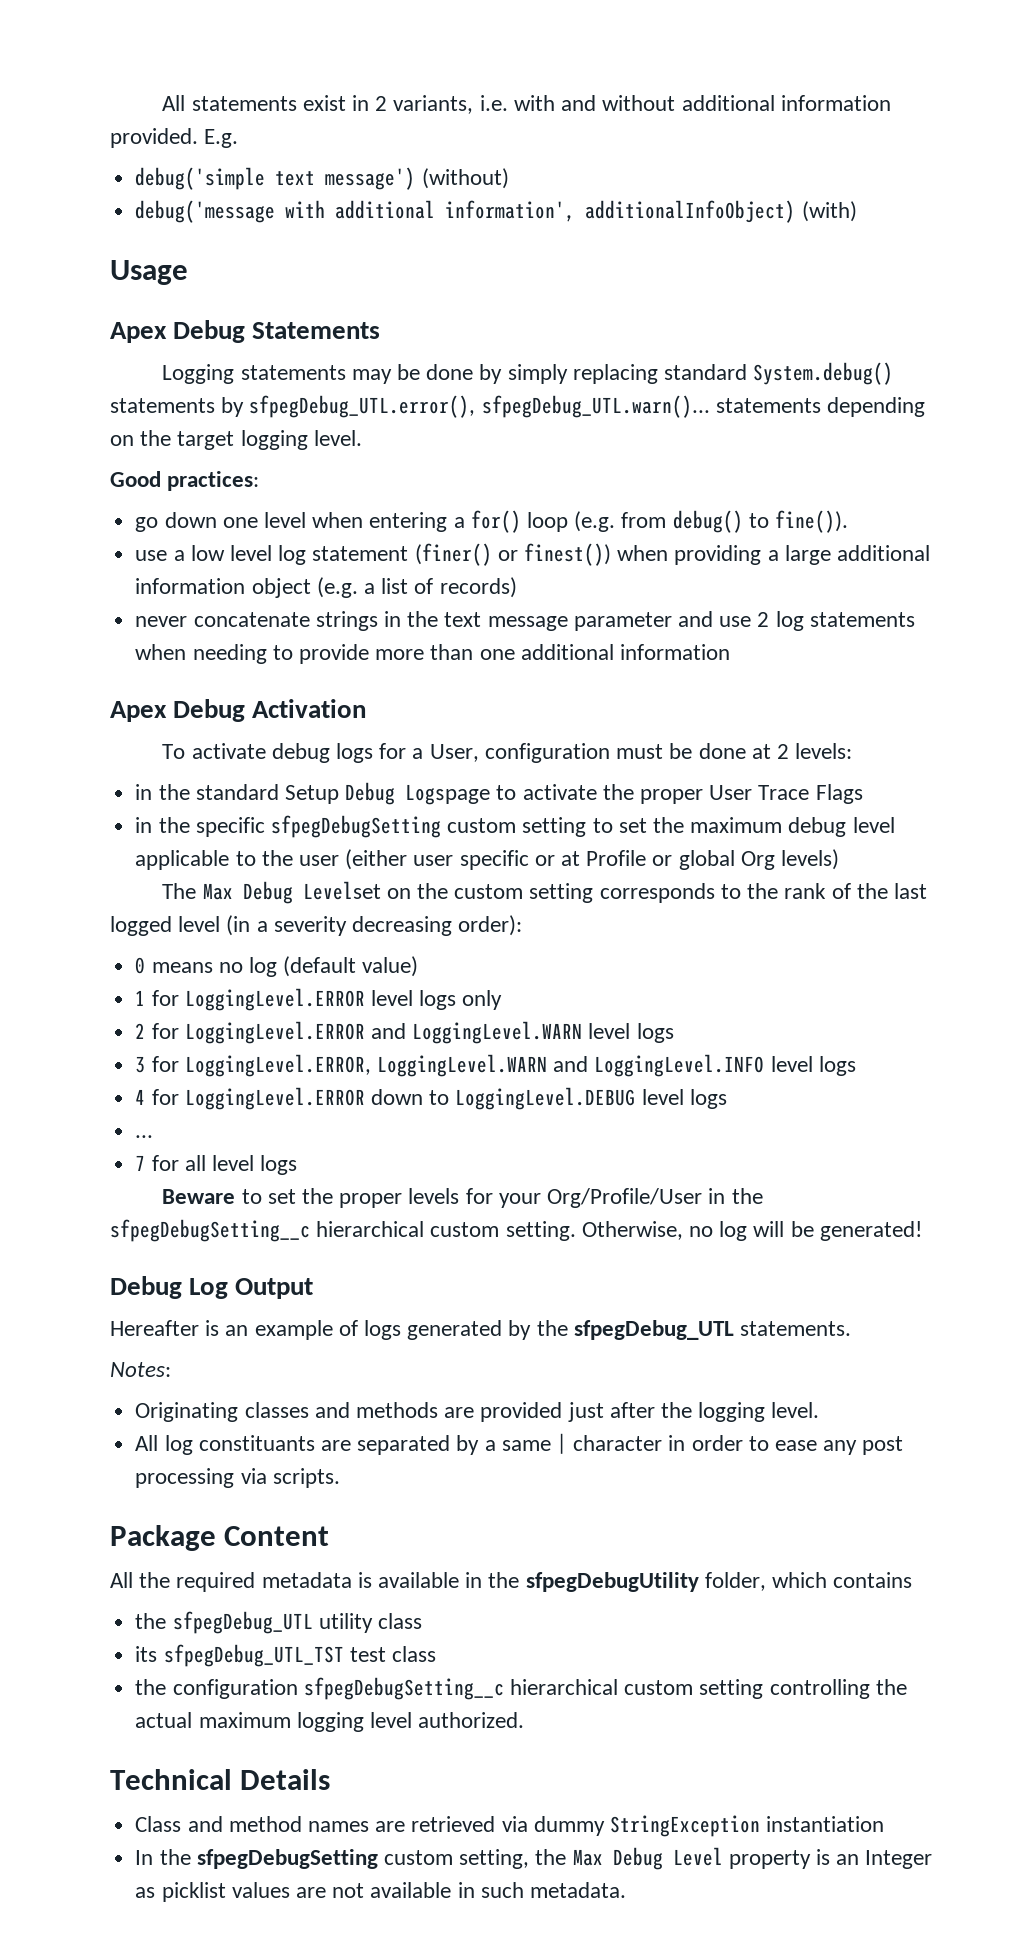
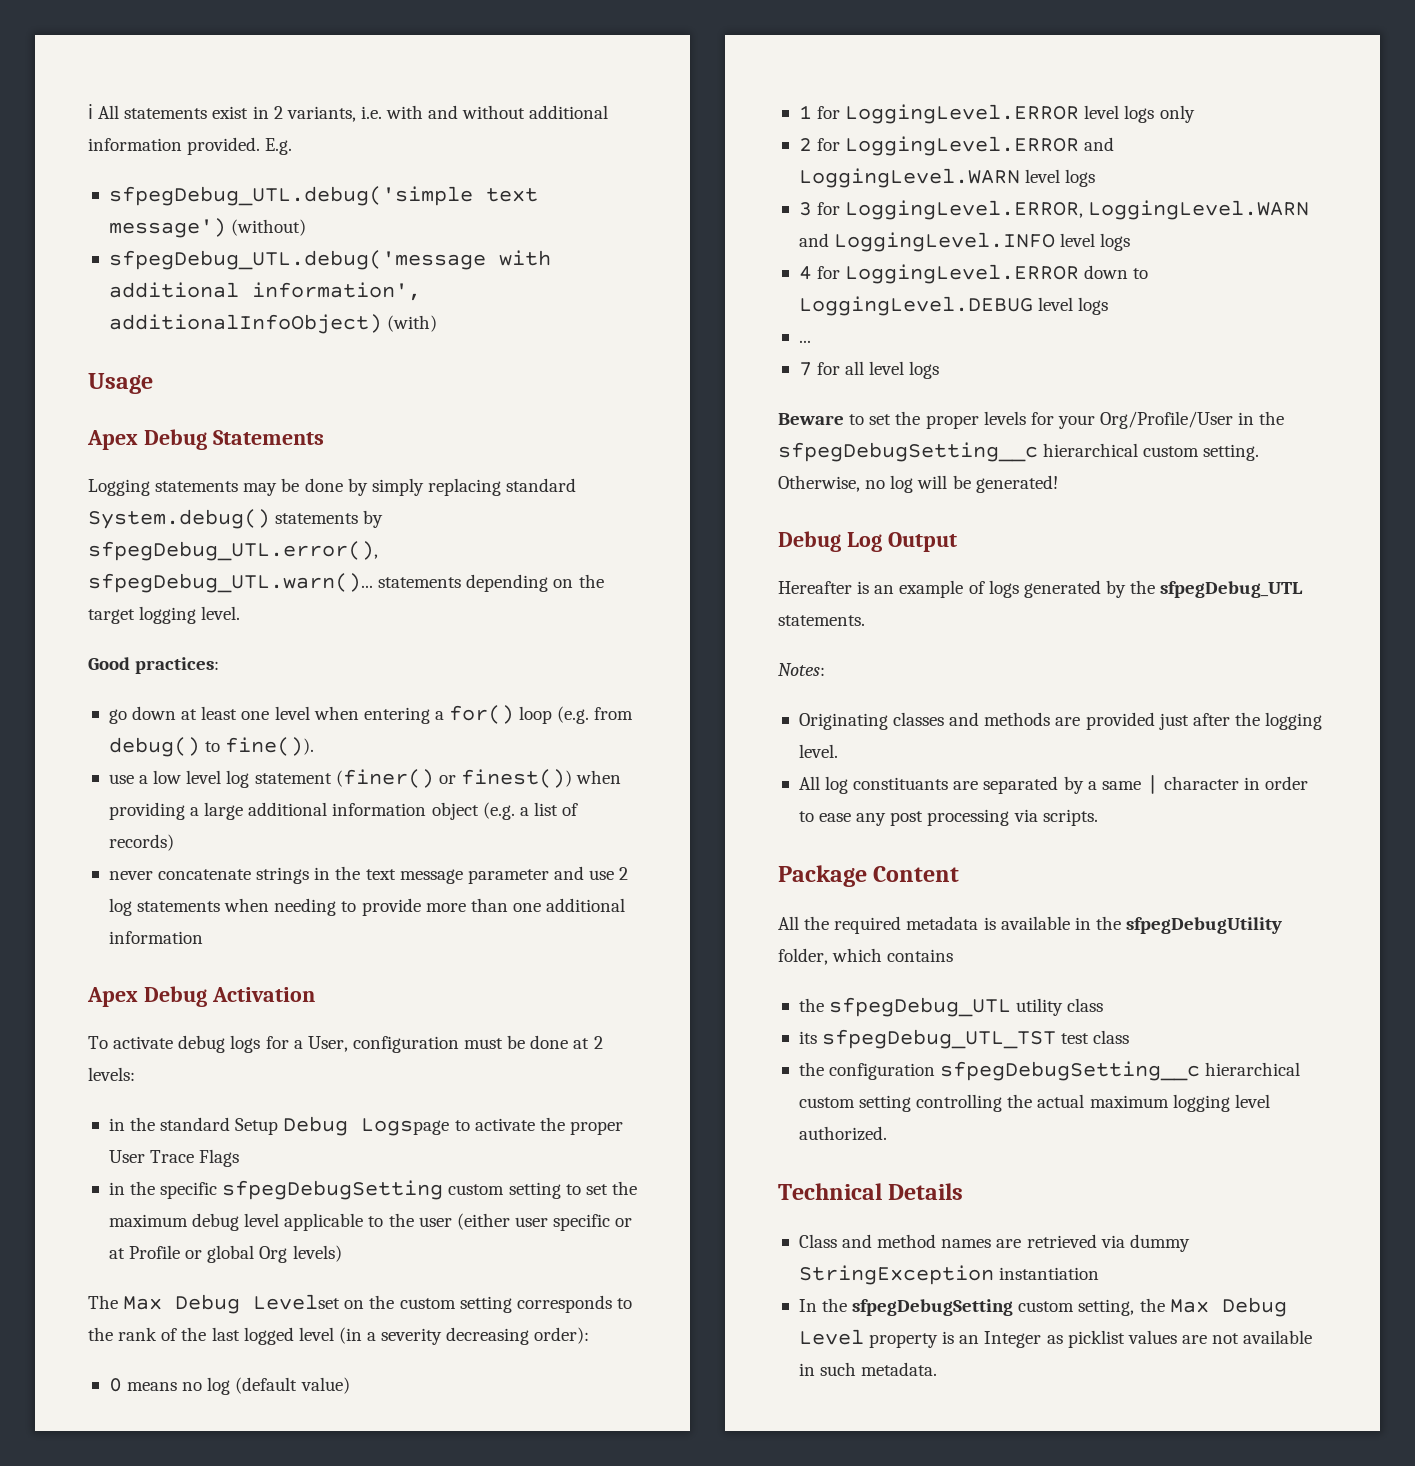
- All statements exist in 2 variants, i.e. with and without additional information provided.
+ ℹ All statements exist in 2 variants, i.e. with and without additional information provided.
- debug('simple text message') (without)
+ sfpegDebug_UTL.debug('simple text message') (without)
- debug('message with additional information', additionalInfoObject) (with)
+ sfpegDebug_UTL.debug('message with additional information', additionalInfoObject) (with)
- go down one level when entering a for() loop (e.g. from debug() to fine()).
+ go down at least one level when entering a for() loop (e.g. from debug() to fine()).

